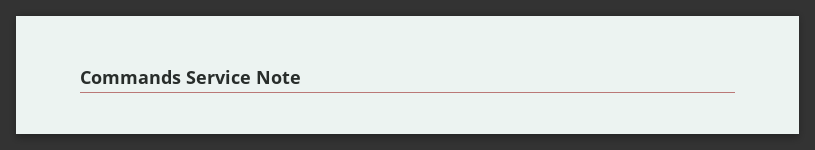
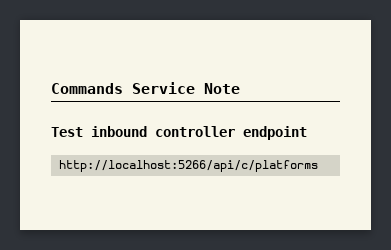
+ Test inbound controller endpoint
+ http://localhost:5266/api/c/platforms

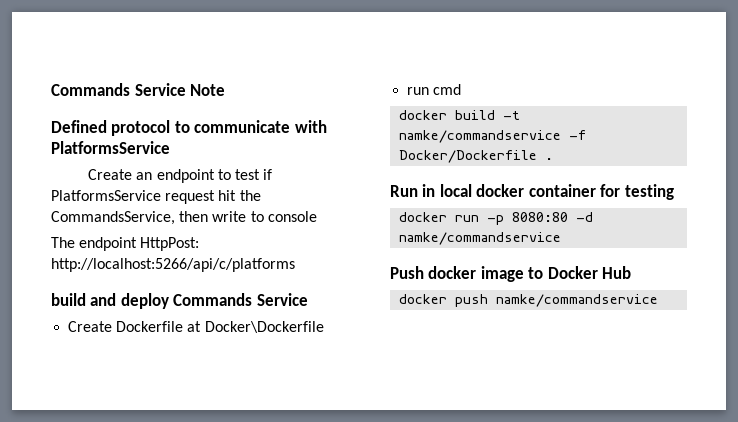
- Test inbound controller endpoint
- http://localhost:5266/api/c/platforms
+ Defined protocol to communicate with PlatformsService
+ Create an endpoint to test if PlatformsService request hit the CommandsService, then write to console
+ The endpoint HttpPost: http://localhost:5266/api/c/platforms
+ build and deploy Commands Service
+ Create Dockerfile at Docker\Dockerfile
+ run cmd
+ docker build -t namke/commandservice -f Docker/Dockerfile .
+ Run in local docker container for testing
+ docker run -p 8080:80 -d namke/commandservice
+ Push docker image to Docker Hub
+ docker push namke/commandservice

